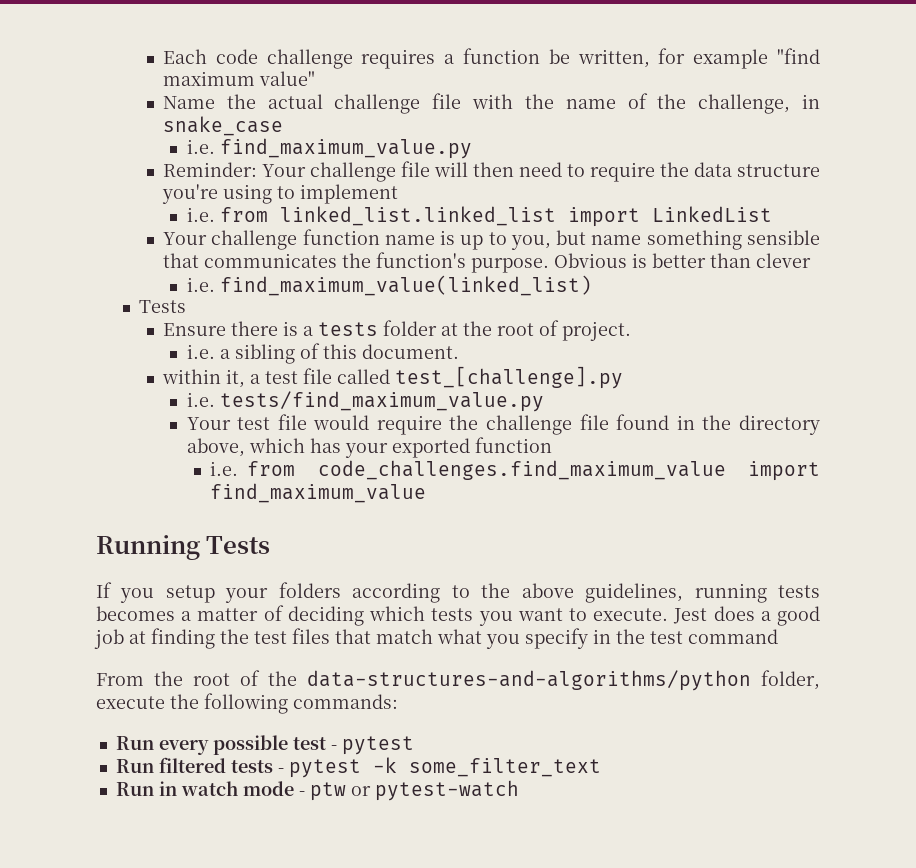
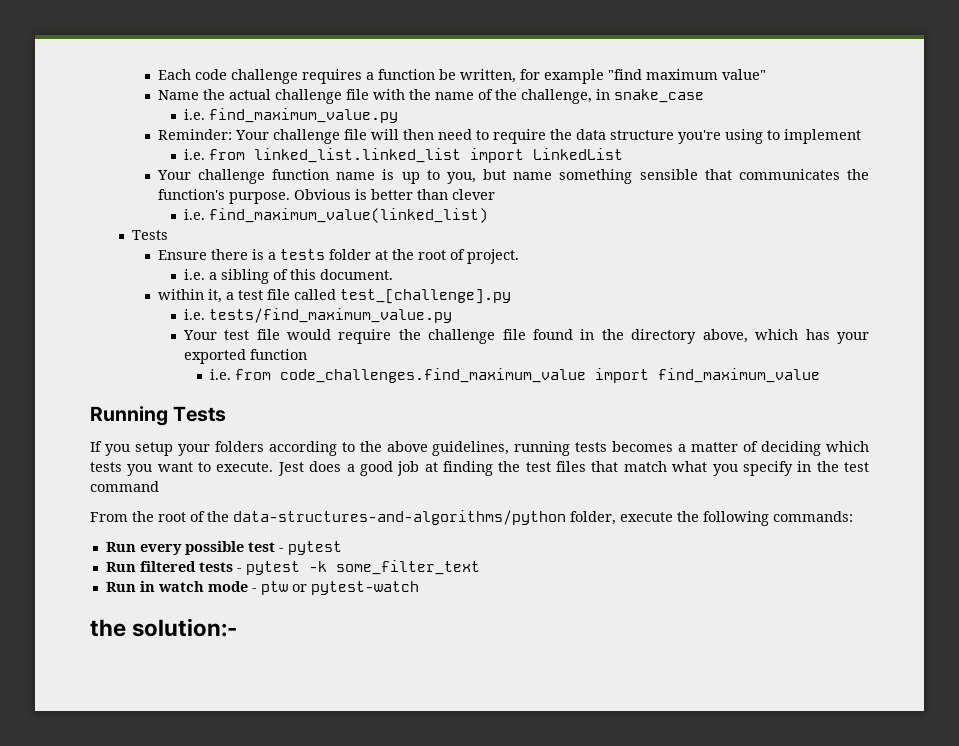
+ the solution:-

